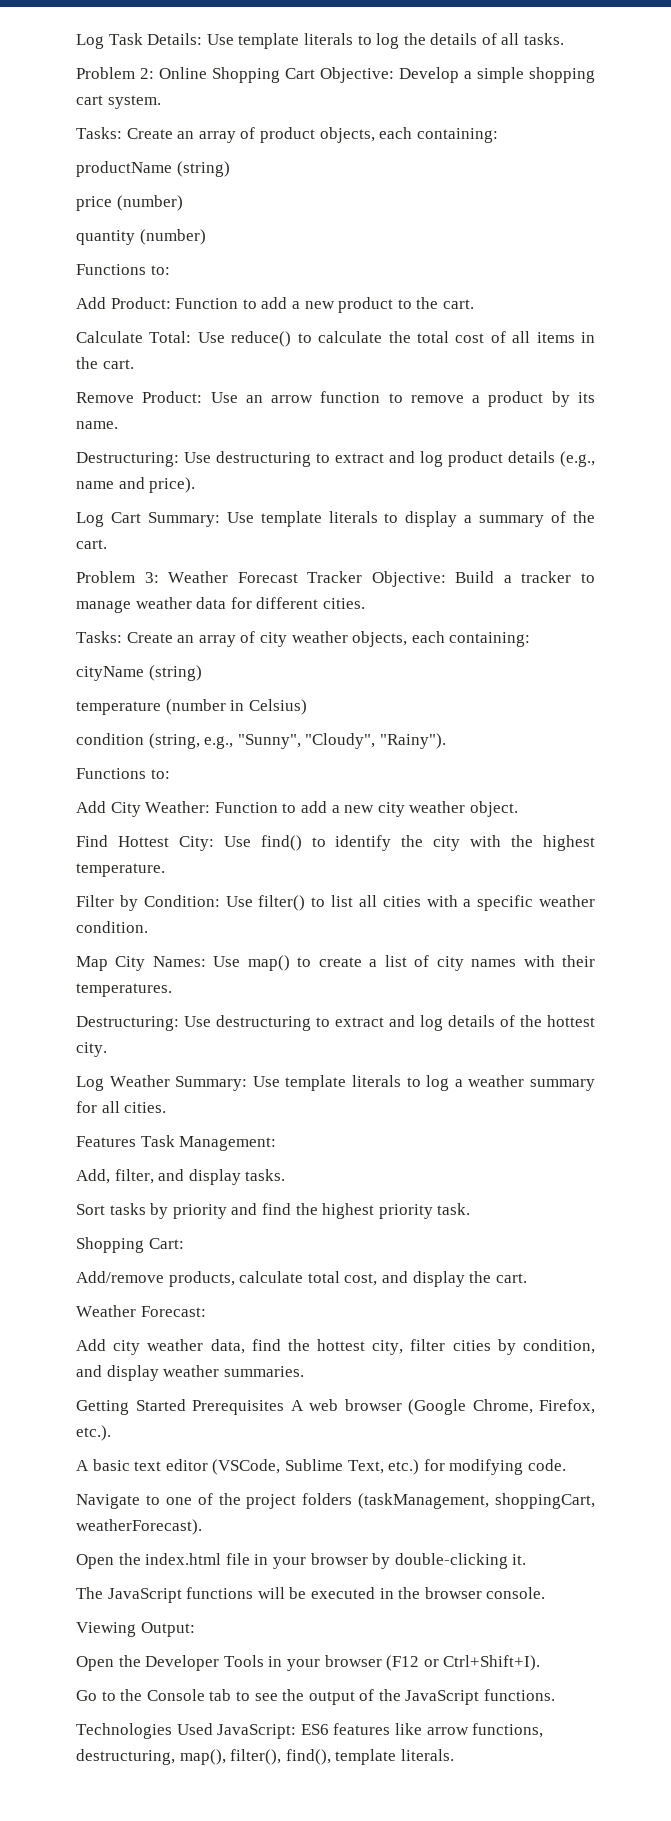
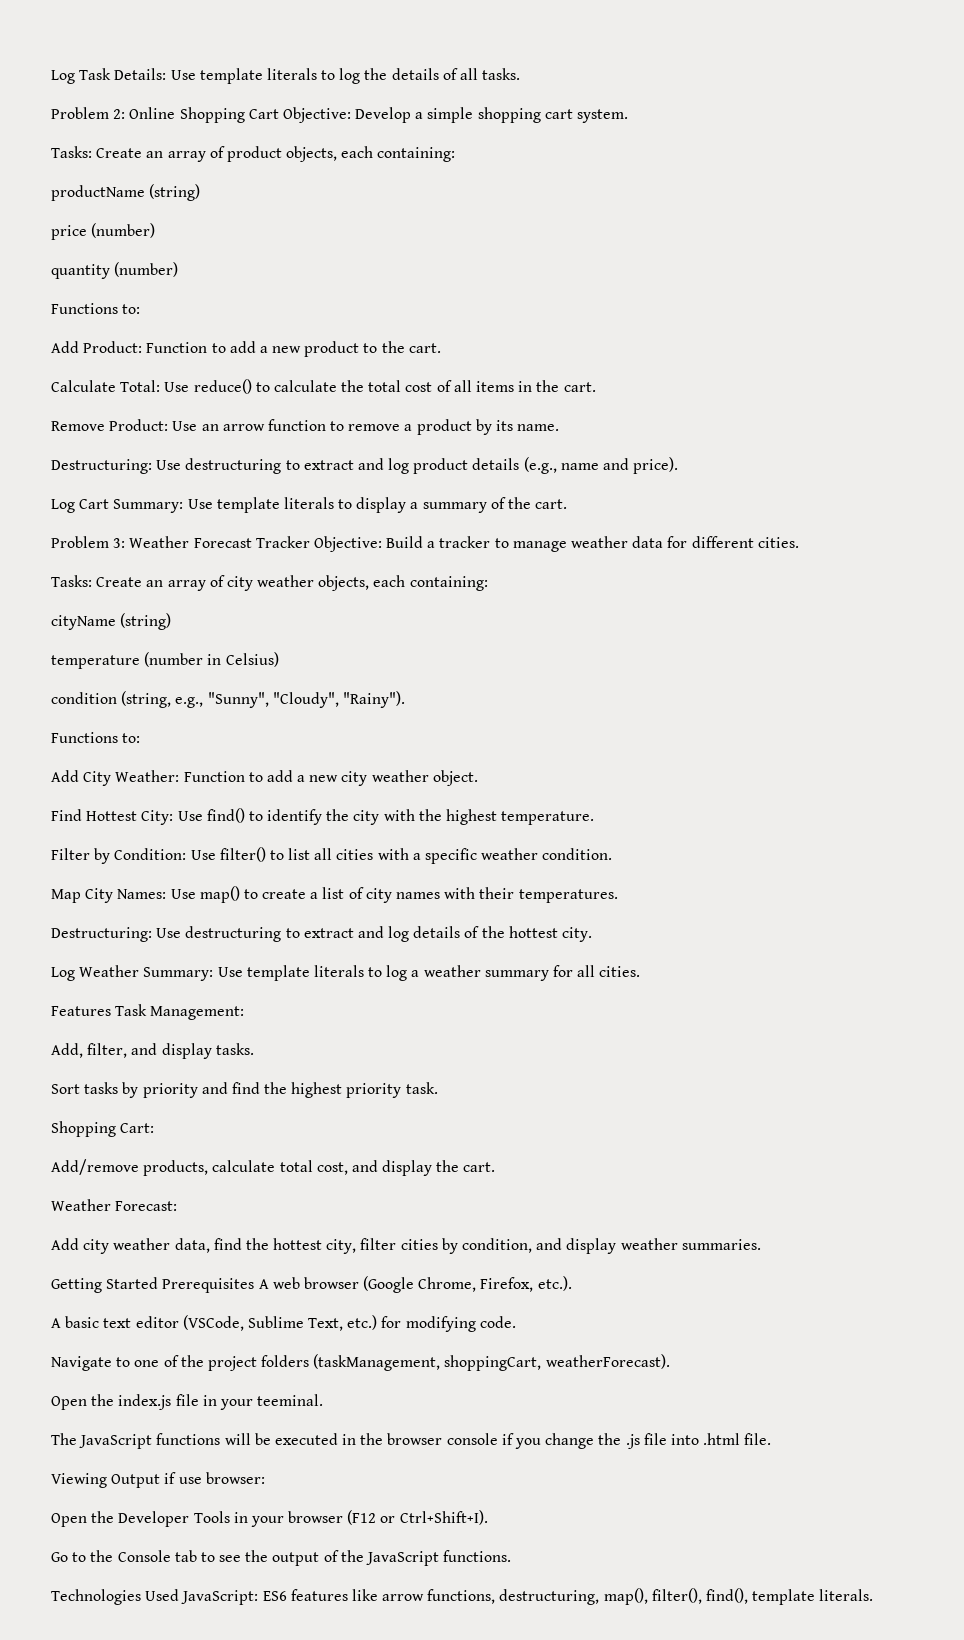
- Open the index.html file in your browser by double-clicking it.
+ Open the index.js file in your teeminal.
- The JavaScript functions will be executed in the browser console.
- Viewing Output:
+ The JavaScript functions will be executed in the browser console if you change the .js file into .html file.
+ Viewing Output if use browser:

